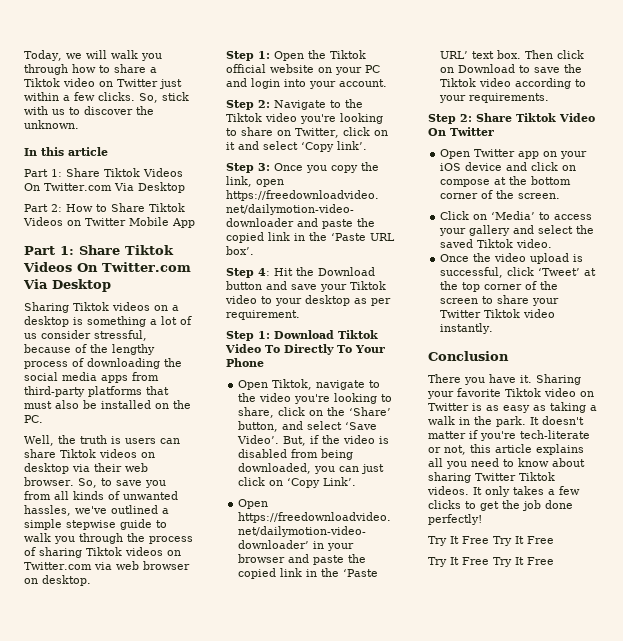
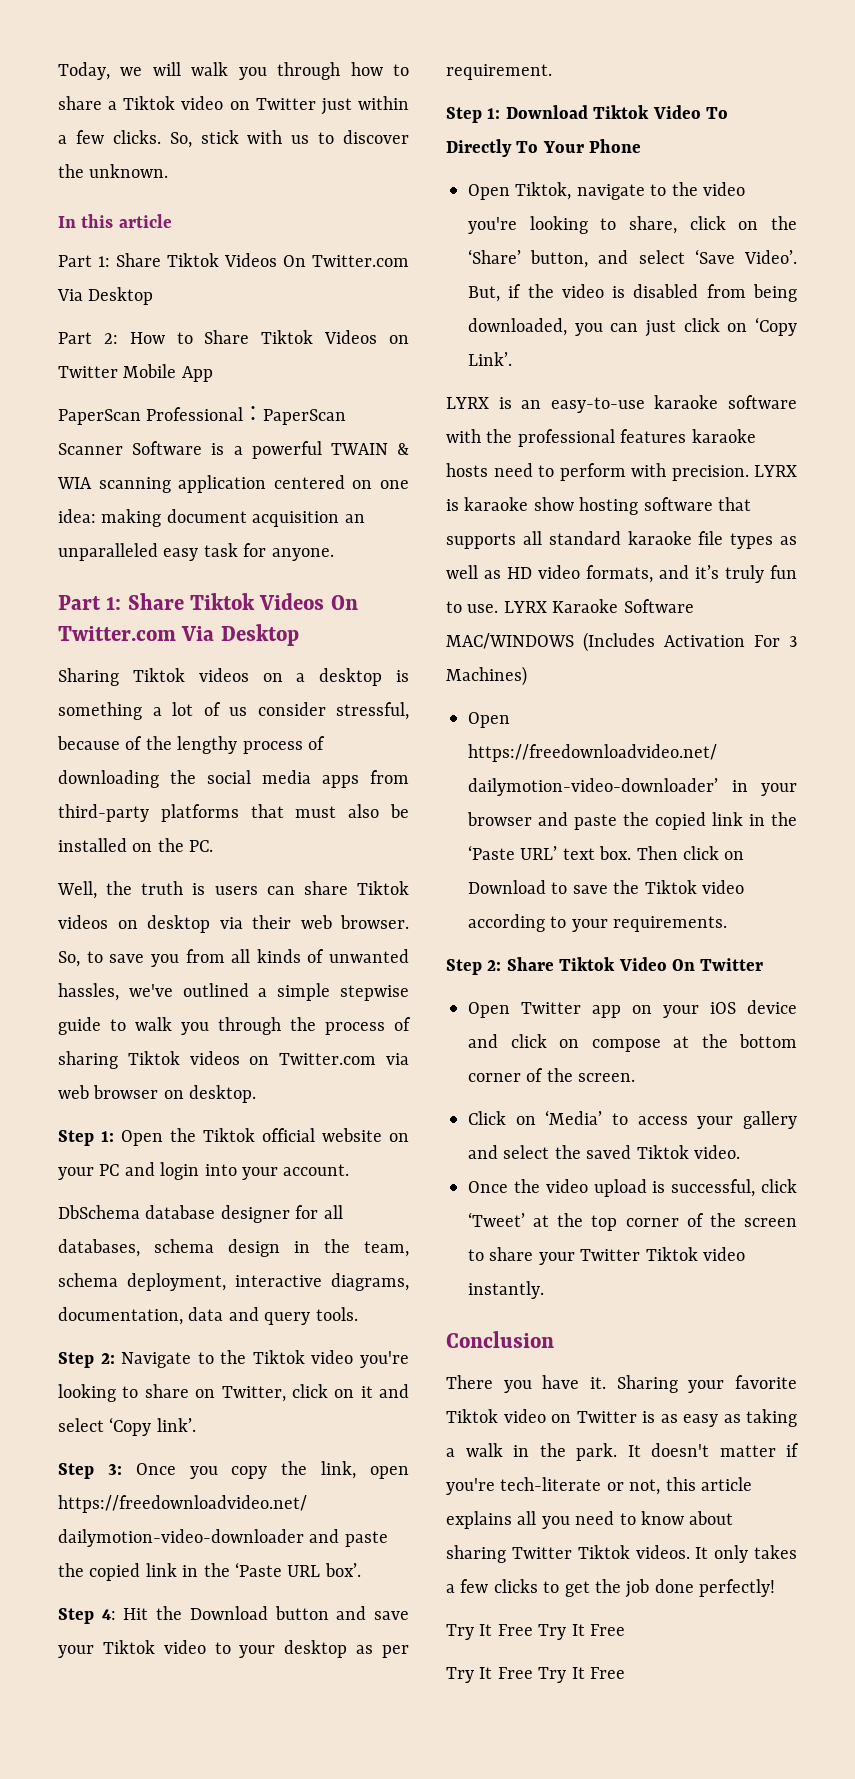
+ PaperScan Professional：PaperScan Scanner Software is a powerful TWAIN & WIA scanning application centered on one idea: making document acquisition an unparalleled easy task for anyone.
+ DbSchema database designer for all databases, schema design in the team, schema deployment, interactive diagrams, documentation, data and query tools.
+ LYRX is an easy-to-use karaoke software with the professional features karaoke hosts need to perform with precision. LYRX is karaoke show hosting software that supports all standard karaoke file types as well as HD video formats, and it’s truly fun to use. LYRX Karaoke Software MAC/WINDOWS (Includes Activation For 3 Machines)

